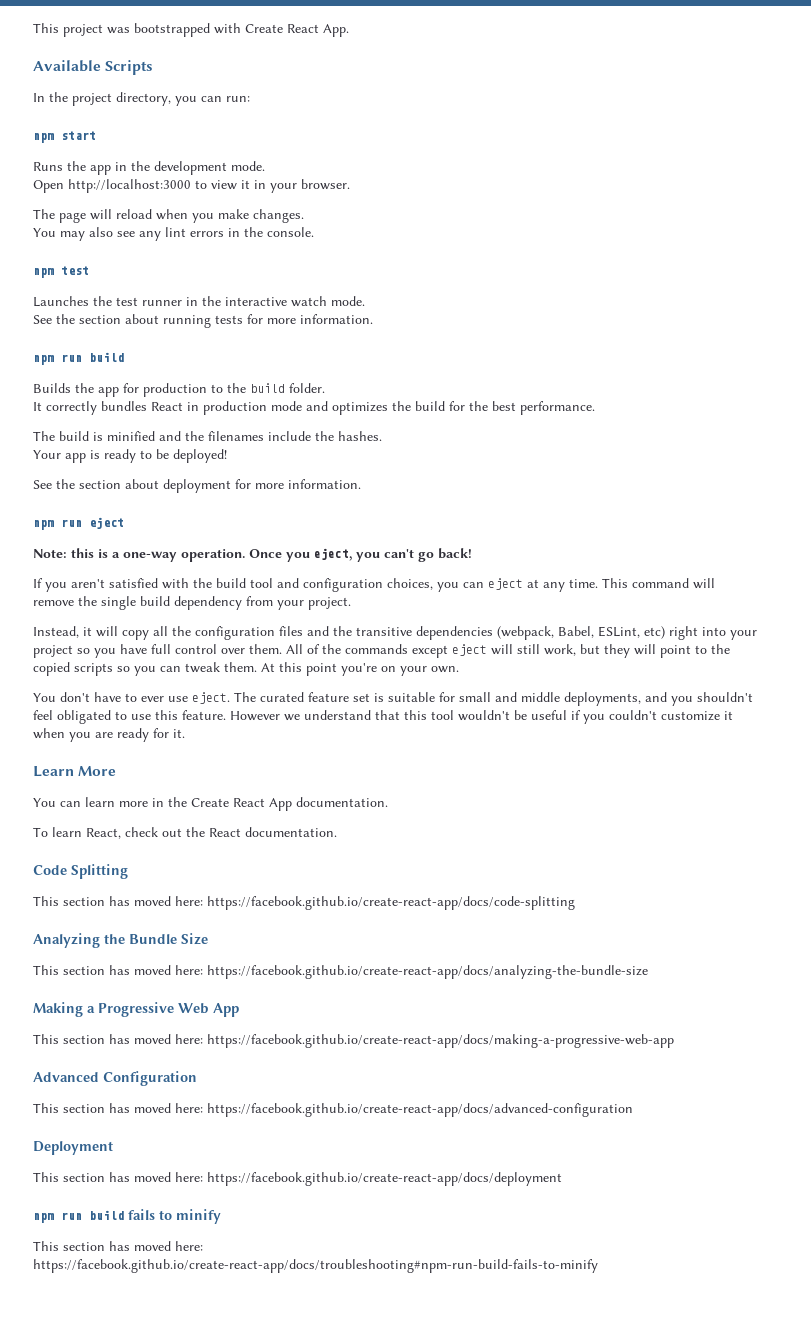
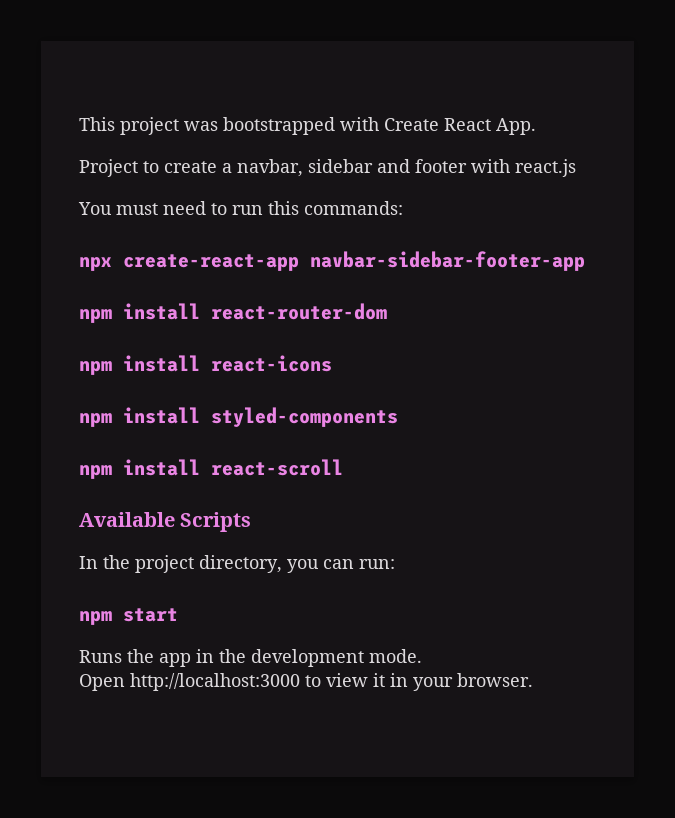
+ Project to create a navbar, sidebar and footer with react.js
+ You must need to run this commands:
+ npx create-react-app navbar-sidebar-footer-app
+ npm install react-router-dom
+ npm install react-icons
+ npm install styled-components
+ npm install react-scroll
- The page will reload when you make changes.
- You may also see any lint errors in the console.
- npm test
- Launches the test runner in the interactive watch mode.
- See the section about running tests for more information.
- npm run build
- Builds the app for production to the build folder.
- It correctly bundles React in production mode and optimizes the build for the best performance.
- The build is minified and the filenames include the hashes.
- Your app is ready to be deployed!
- See the section about deployment for more information.
- npm run eject
- Note: this is a one-way operation. Once you eject, you can't go back!
- If you aren't satisfied with the build tool and configuration choices, you can eject at any time. This command will remove the single build dependency from your project.
- Instead, it will copy all the configuration files and the transitive dependencies (webpack, Babel, ESLint, etc) right into your project so you have full control over them. All of the commands except eject will still work, but they will point to the copied scripts so you can tweak them. At this point you're on your own.
- You don't have to ever use eject. The curated feature set is suitable for small and middle deployments, and you shouldn't feel obligated to use this feature. However we understand that this tool wouldn't be useful if you couldn't customize it when you are ready for it.
- Learn More
- You can learn more in the Create React App documentation.
- To learn React, check out the React documentation.
- Code Splitting
- This section has moved here: https://facebook.github.io/create-react-app/docs/code-splitting
- Analyzing the Bundle Size
- This section has moved here: https://facebook.github.io/create-react-app/docs/analyzing-the-bundle-size
- Making a Progressive Web App
- This section has moved here: https://facebook.github.io/create-react-app/docs/making-a-progressive-web-app
- Advanced Configuration
- This section has moved here: https://facebook.github.io/create-react-app/docs/advanced-configuration
- Deployment
- This section has moved here: https://facebook.github.io/create-react-app/docs/deployment
- npm run build fails to minify
- This section has moved here: https://facebook.github.io/create-react-app/docs/troubleshooting#npm-run-build-fails-to-minify

